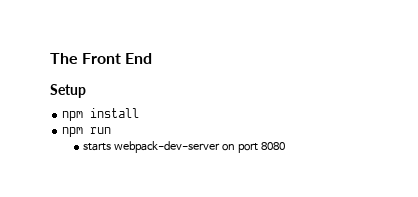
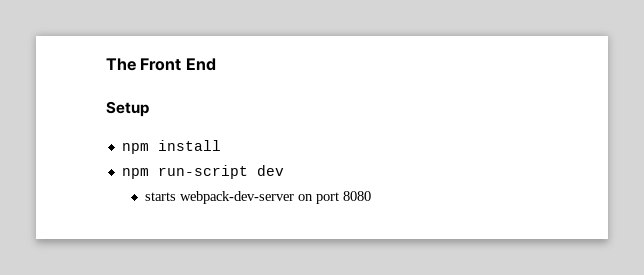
- npm run
+ npm run-script dev

